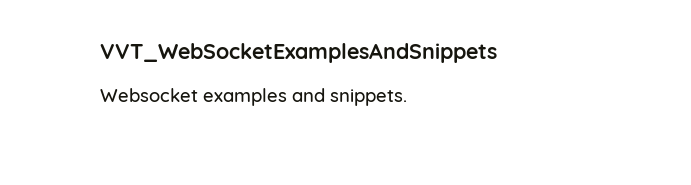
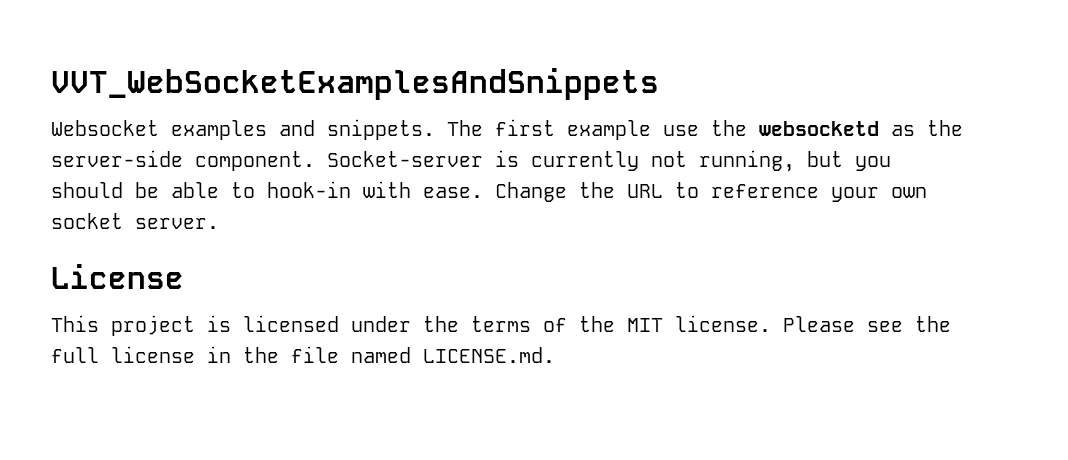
+ The first example use the websocketd as the server-side component. Socket-server is currently not running, but you should be able to hook-in with ease. Change the URL to reference your own socket server.
+ License
+ This project is licensed under the terms of the MIT license. Please see the full license in the file named LICENSE.md.

